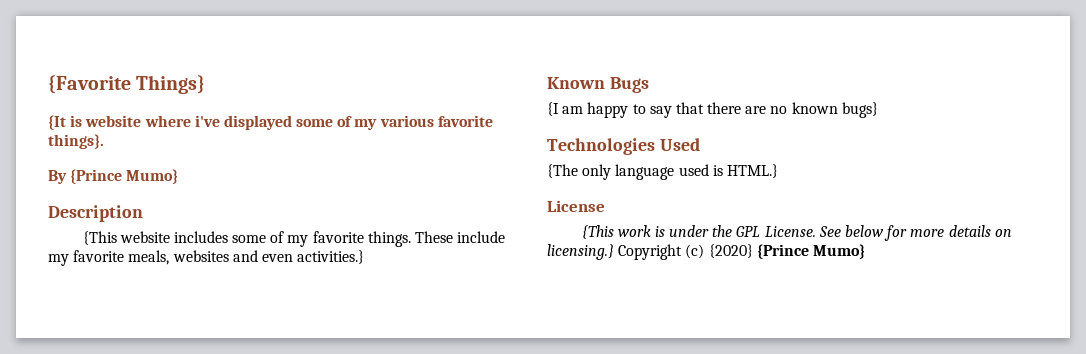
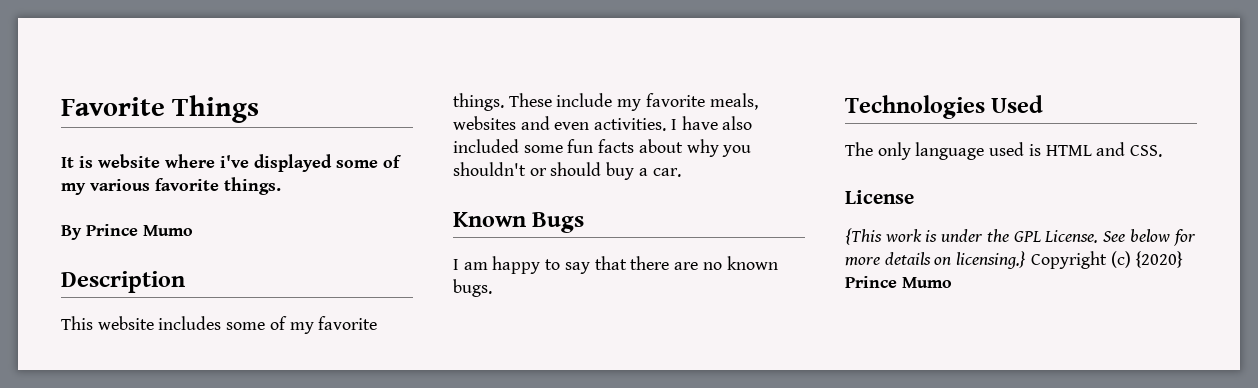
- {Favorite Things}
- {It is website where i've displayed some of my various favorite things}.
+ Favorite Things
+ It is website where i've displayed some of my various favorite things.
- By {Prince Mumo}
+ By Prince Mumo
- {This website includes some of my favorite things.
+ This website includes some of my favorite things.
- These include my favorite meals, websites and even activities.}
+ These include my favorite meals, websites and even activities. I have also included some fun facts about why you shouldn't or should buy a car.
- {I am happy to say that there are no known bugs}
+ I am happy to say that there are no known bugs.
- {The only language used is HTML.}
+ The only language used is HTML and CSS.
- See below for more details on licensing.} Copyright (c) {2020} {Prince Mumo}
+ See below for more details on licensing.} Copyright (c) {2020} Prince Mumo

